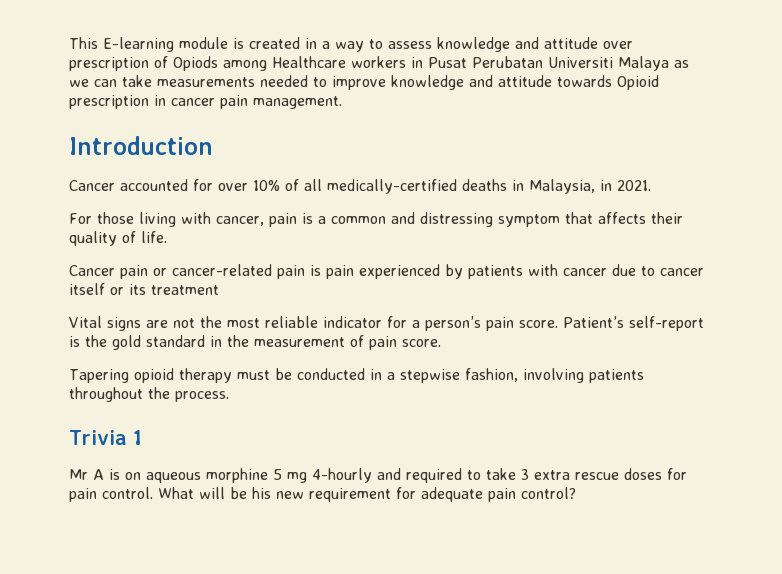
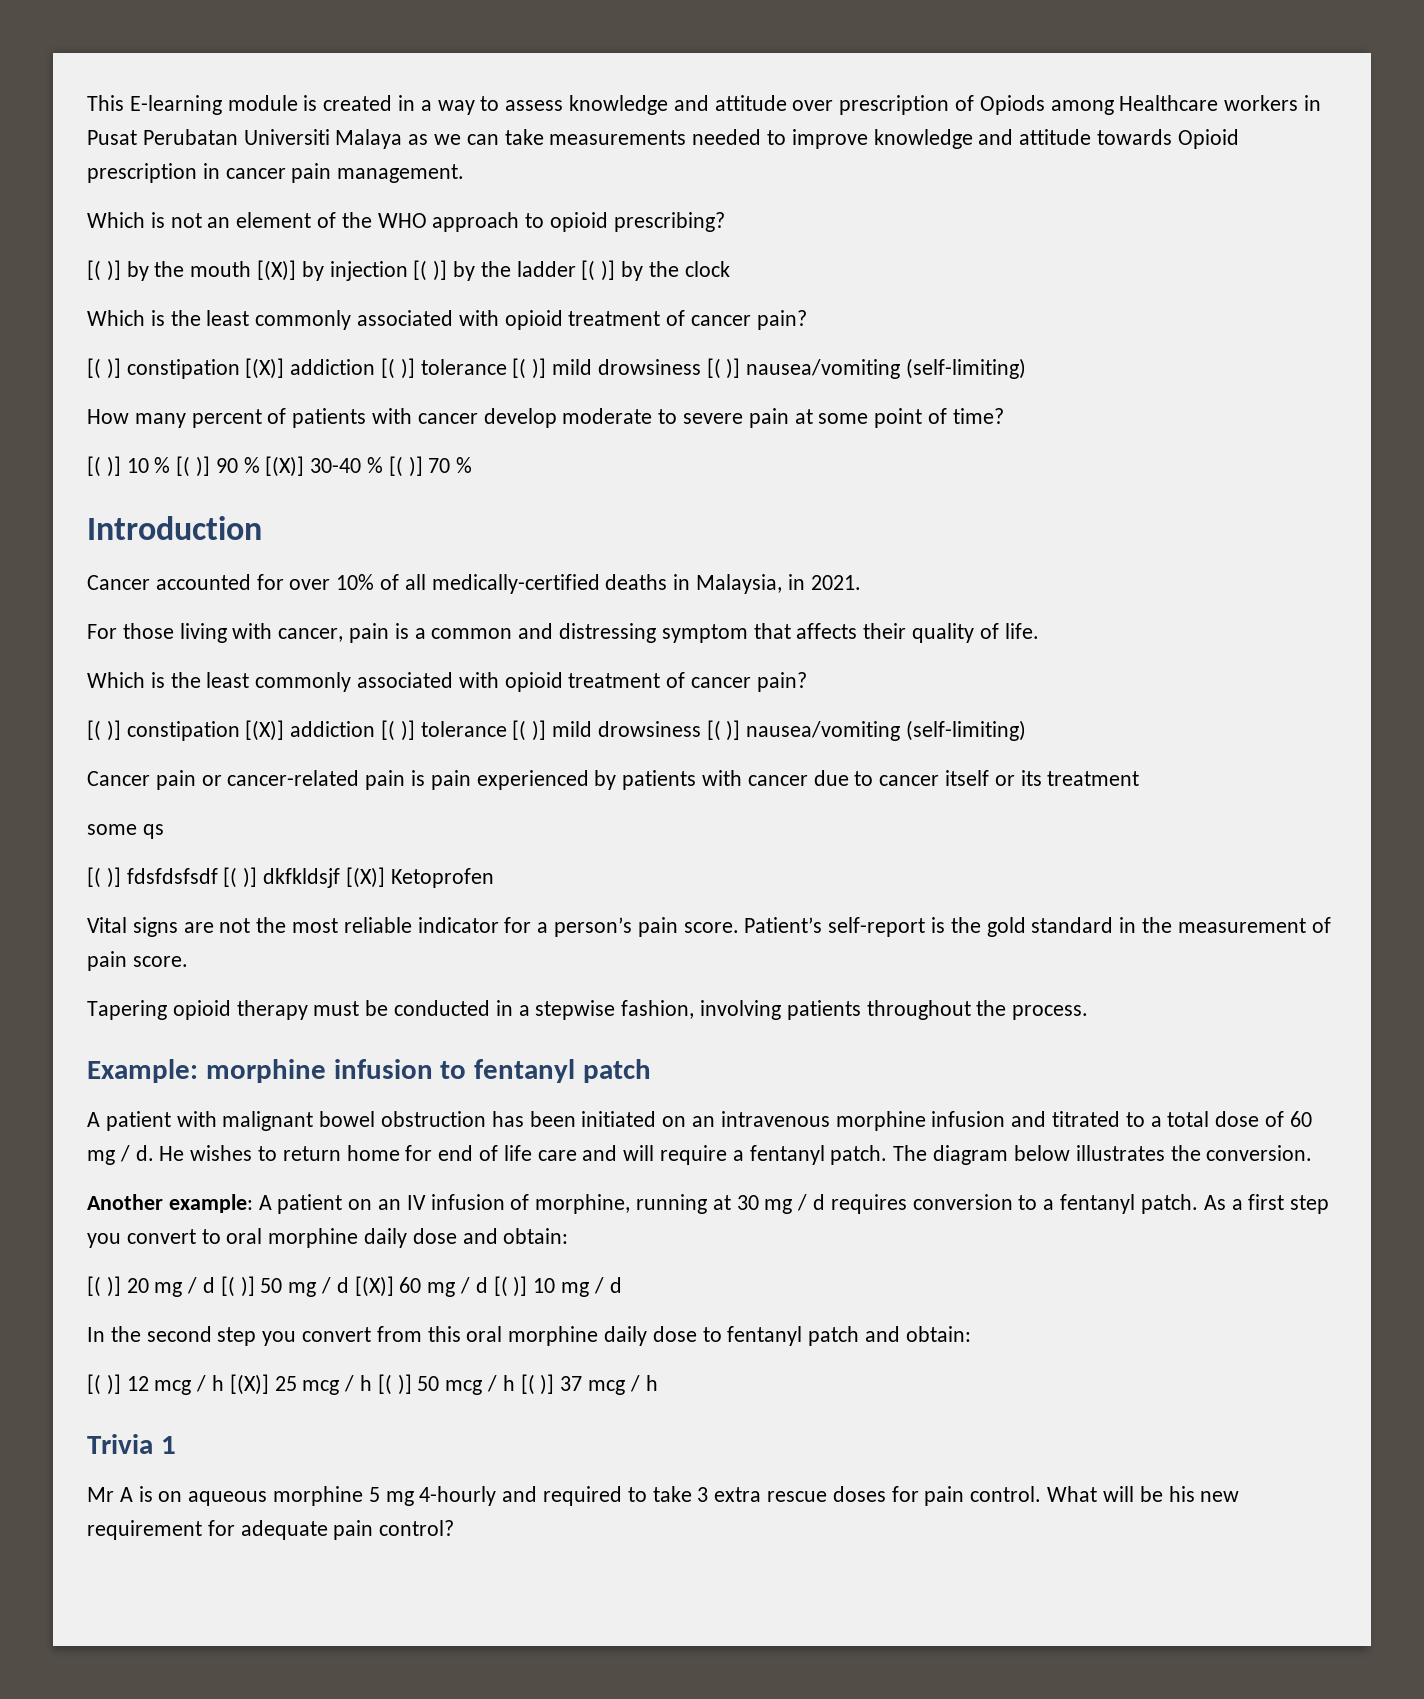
+ Which is not an element of the WHO approach to opioid prescribing?
+ [( )] by the mouth [(X)] by injection [( )] by the ladder [( )] by the clock
+ Which is the least commonly associated with opioid treatment of cancer pain?
+ [( )] constipation [(X)] addiction [( )] tolerance [( )] mild drowsiness [( )] nausea/vomiting (self-limiting)
+ How many percent of patients with cancer develop moderate to severe pain at some point of time?
+ [( )] 10 % [( )] 90 % [(X)] 30-40 % [( )] 70 %
  For those living with cancer, pain is a common and distressing symptom that affects their quality of life.
+ Which is the least commonly associated with opioid treatment of cancer pain?
+ [( )] constipation [(X)] addiction [( )] tolerance [( )] mild drowsiness [( )] nausea/vomiting (self-limiting)
+ some qs
+ [( )] fdsfdsfsdf [( )] dkfkldsjf [(X)] Ketoprofen
+ Example: morphine infusion to fentanyl patch
+ A patient with malignant bowel obstruction has been initiated on an intravenous morphine infusion and titrated to a total dose of 60 mg / d. He wishes to return home for end of life care and will require a fentanyl patch. The diagram below illustrates the conversion.
+ Another example: A patient on an IV infusion of morphine, running at 30 mg / d requires conversion to a fentanyl patch. As a first step you convert to oral morphine daily dose and obtain:
+ [( )] 20 mg / d [( )] 50 mg / d [(X)] 60 mg / d [( )] 10 mg / d
+ In the second step you convert from this oral morphine daily dose to fentanyl patch and obtain:
+ [( )] 12 mcg / h [(X)] 25 mcg / h [( )] 50 mcg / h [( )] 37 mcg / h

